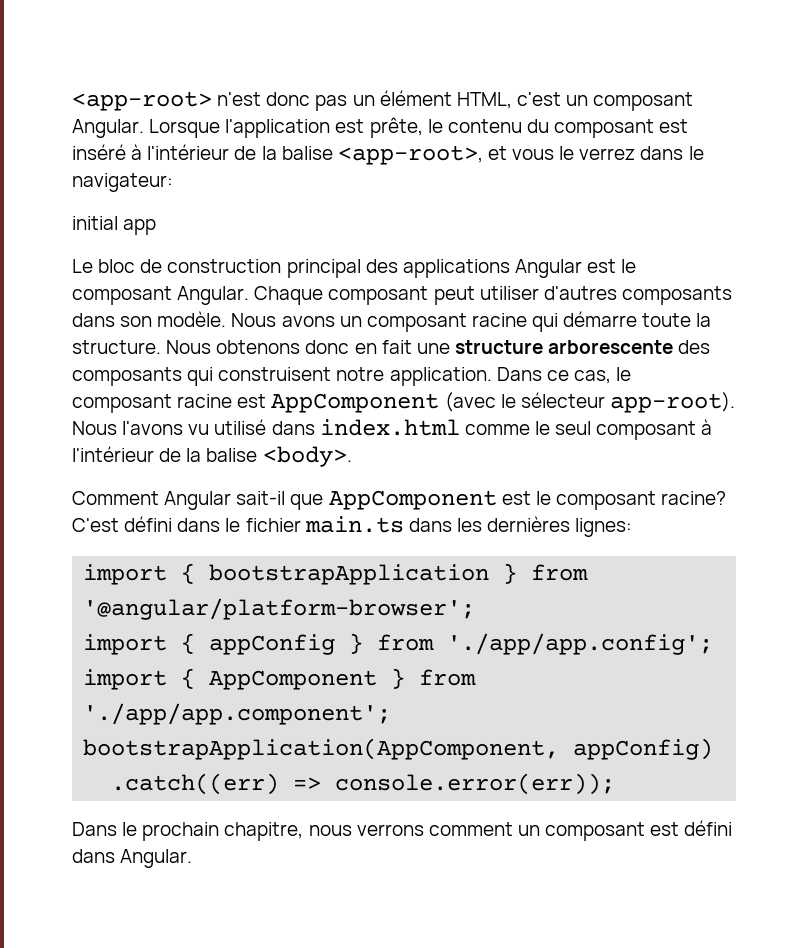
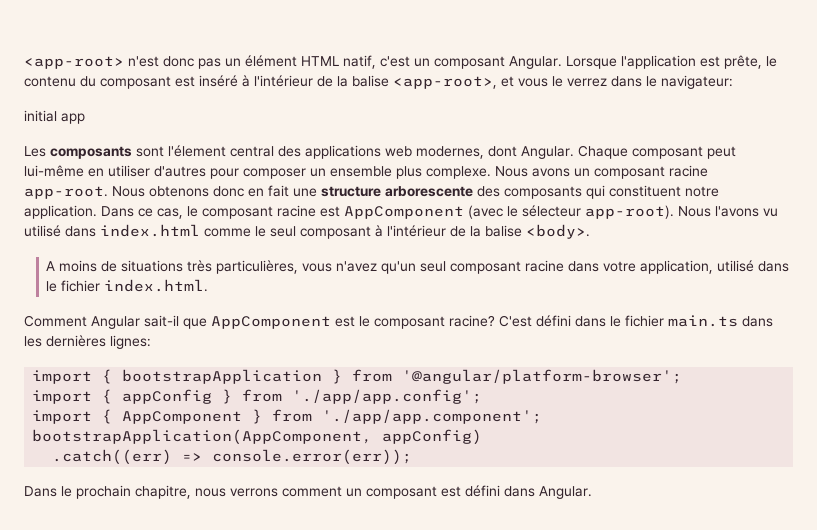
- <app-root> n'est donc pas un élément HTML, c'est un composant Angular.
+ <app-root> n'est donc pas un élément HTML natif, c'est un composant Angular.
- Le bloc de construction principal des applications Angular est le composant Angular. Chaque composant peut utiliser d'autres composants dans son modèle.
+ Les composants sont l'élement central des applications web modernes, dont Angular. Chaque composant peut lui-même en utiliser d'autres pour composer un ensemble plus complexe.
- Nous avons un composant racine qui démarre toute la structure.
+ Nous avons un composant racine app-root.
- Nous obtenons donc en fait une structure arborescente des composants qui construisent notre application.
+ Nous obtenons donc en fait une structure arborescente des composants qui constituent notre application.
+ A moins de situations très particulières, vous n'avez qu'un seul composant racine dans votre application, utilisé dans le fichier index.html.

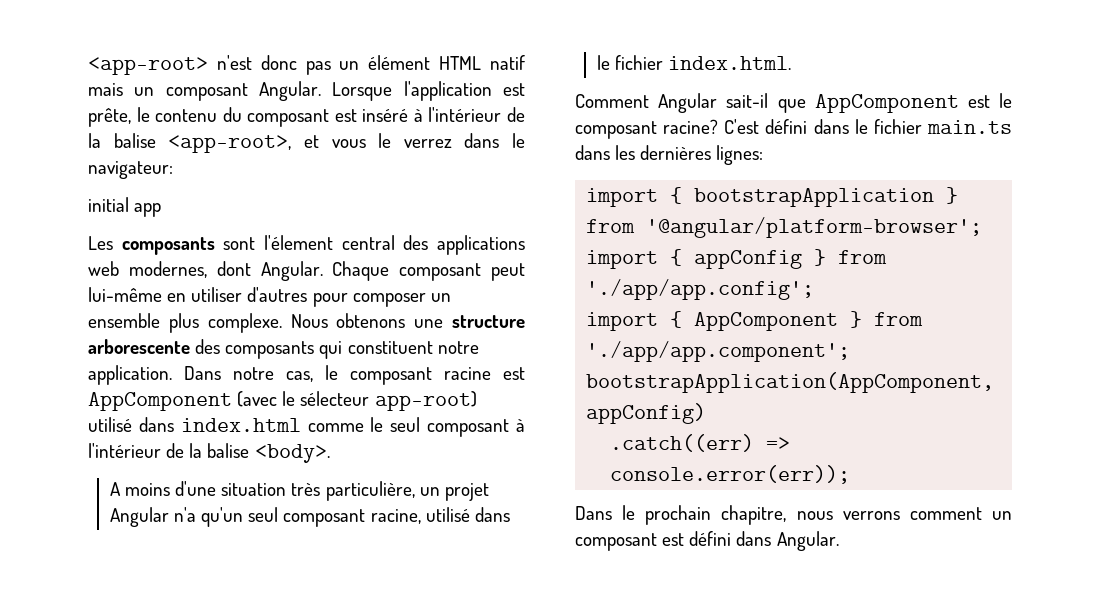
- <app-root> n'est donc pas un élément HTML natif, c'est un composant Angular.
+ <app-root> n'est donc pas un élément HTML natif mais un composant Angular.
- Nous avons un composant racine app-root. Nous obtenons donc en fait une structure arborescente des composants qui constituent notre application.
+ Nous obtenons une structure arborescente des composants qui constituent notre application.
- Dans ce cas, le composant racine est AppComponent (avec le sélecteur app-root). Nous l'avons vu utilisé dans index.html comme le seul composant à l'intérieur de la balise <body>.
+ Dans notre cas, le composant racine est AppComponent (avec le sélecteur app-root) utilisé dans index.html comme le seul composant à l'intérieur de la balise <body>.
- A moins de situations très particulières, vous n'avez qu'un seul composant racine dans votre application, utilisé dans le fichier index.html.
+ A moins d'une situation très particulière, un projet Angular n'a qu'un seul composant racine, utilisé dans le fichier index.html.

